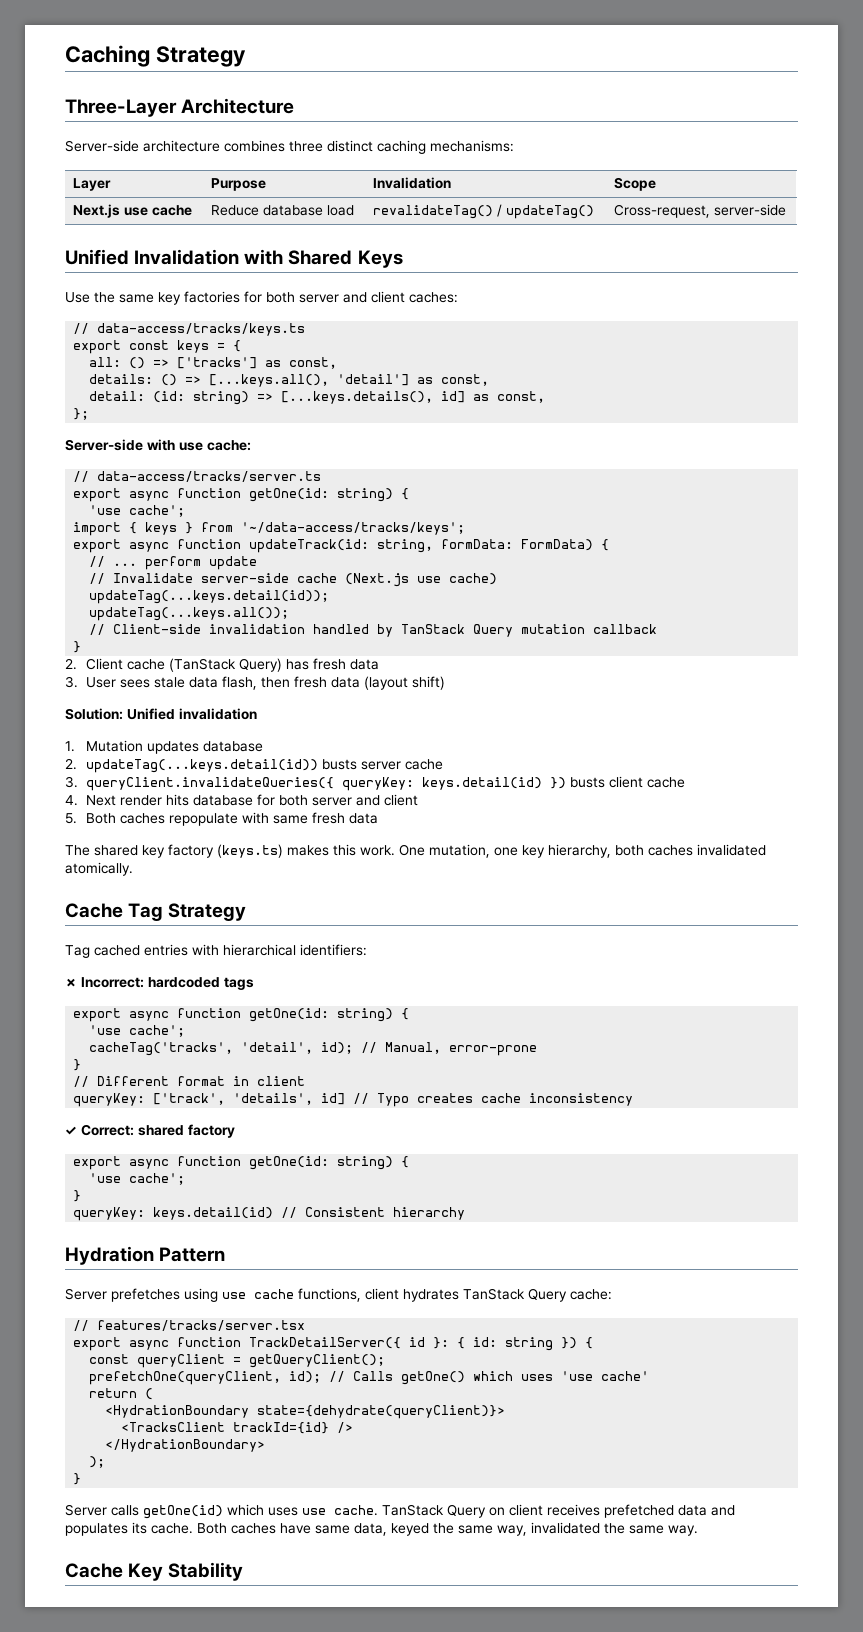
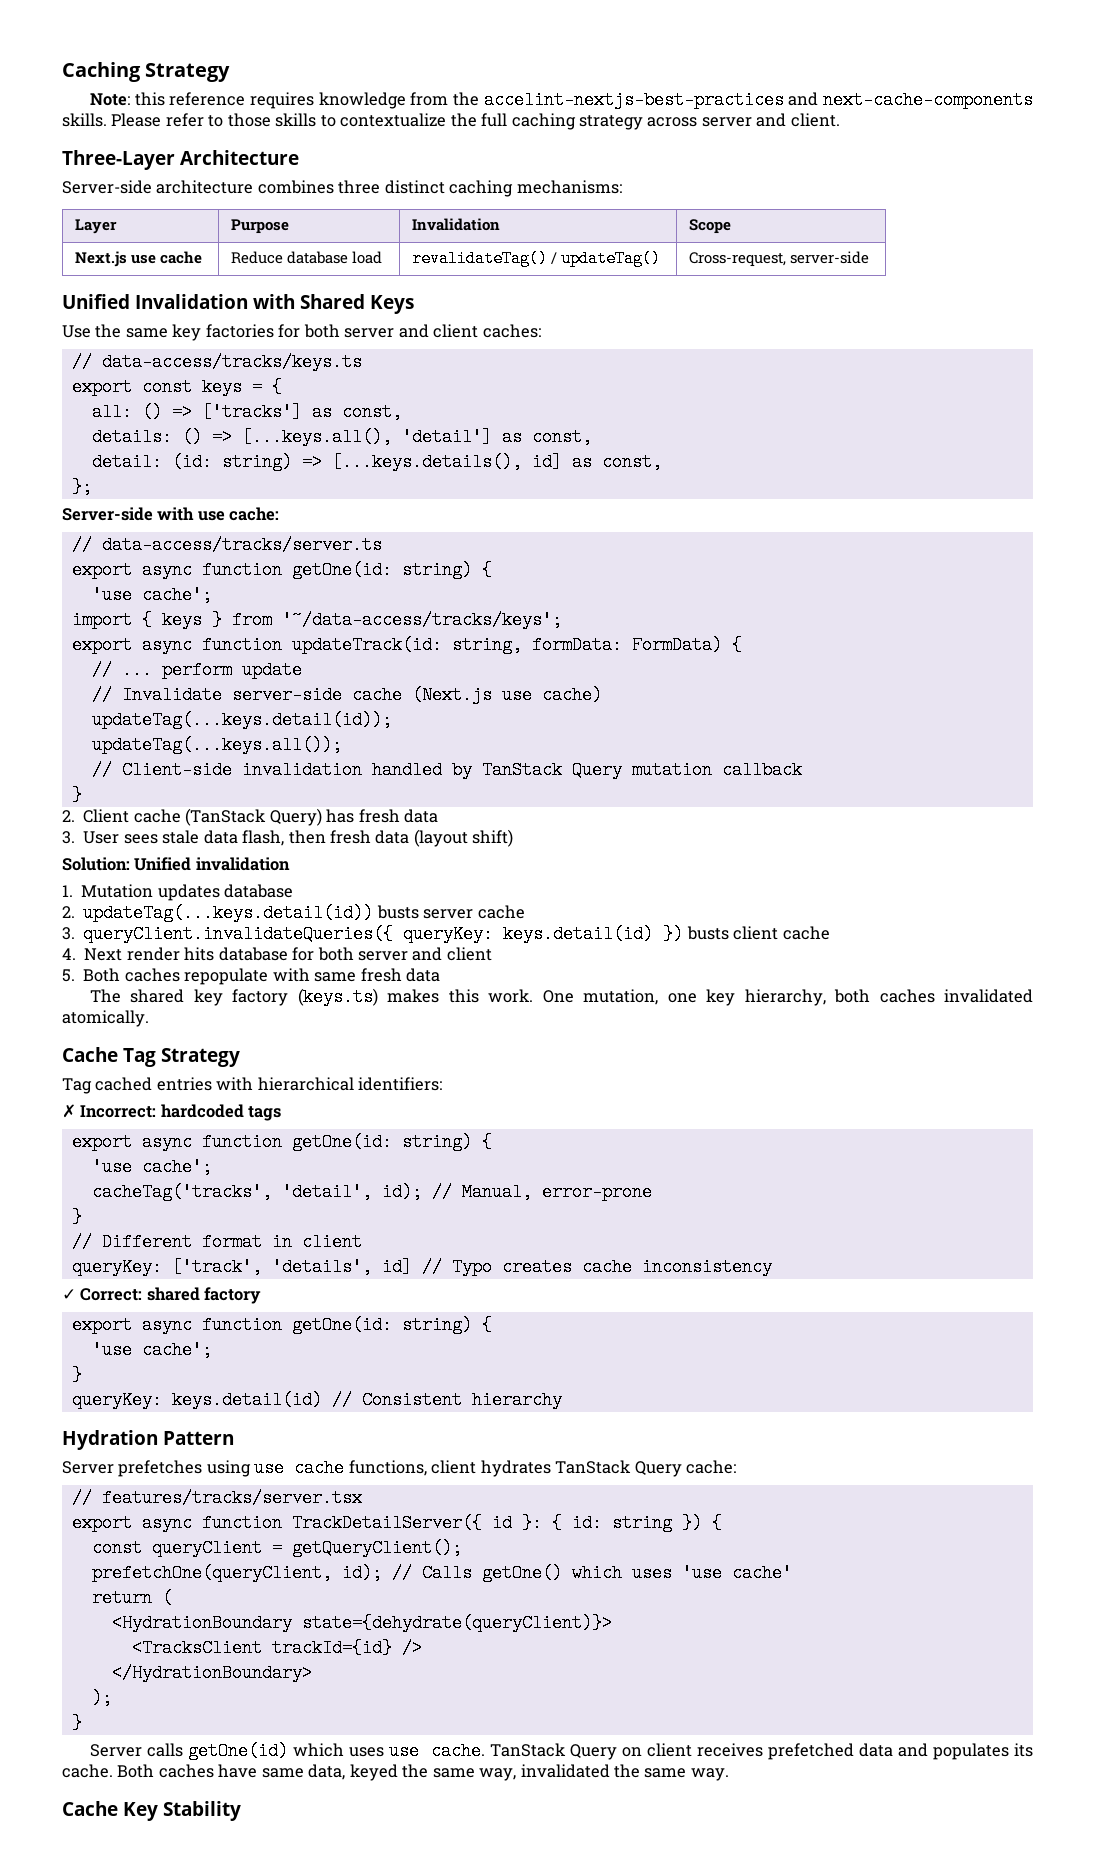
+ Note: this reference requires knowledge from the accelint-nextjs-best-practices and next-cache-components skills. Please refer to those skills to contextualize the full caching strategy across server and client.

